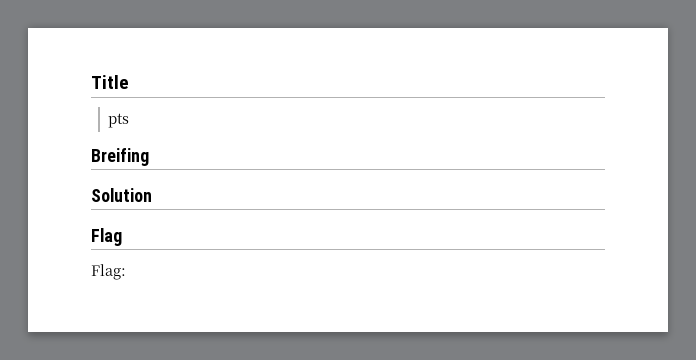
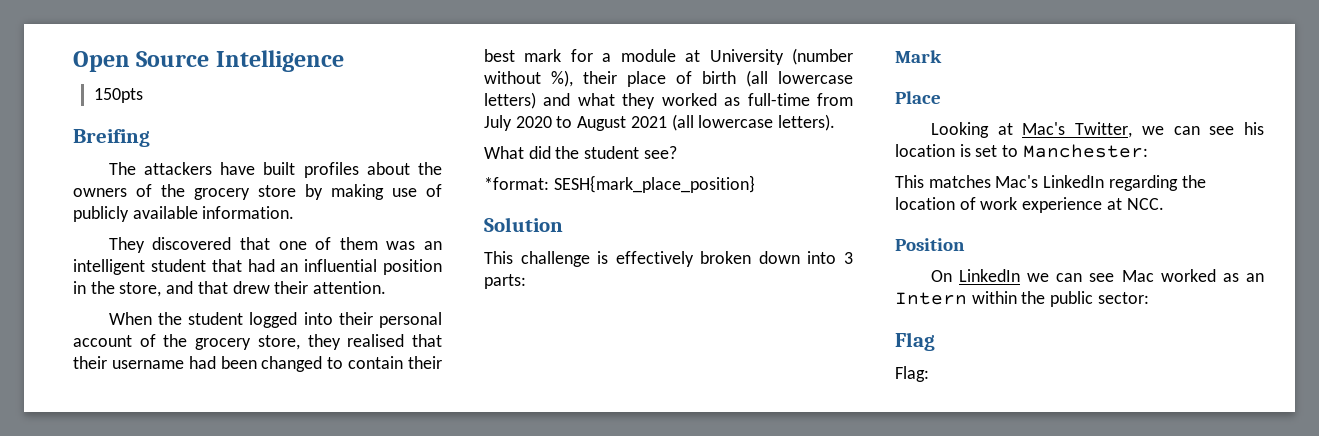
- Title
- pts
+ Open Source Intelligence
+ 150pts
  Breifing
+ The attackers have built profiles about the owners of the grocery store by making use of publicly available information.
+ They discovered that one of them was an intelligent student that had an influential position in the store, and that drew their attention.
+ When the student logged into their personal account of the grocery store, they realised that their username had been changed to contain their best mark for a module at University (number without %), their place of birth (all lowercase letters) and what they worked as full-time from July 2020 to August 2021 (all lowercase letters).
+ What did the student see?
+ *format: SESH{mark_place_position}
  Solution
+ This challenge is effectively broken down into 3 parts:
+ Mark
+ Place
+ Looking at Mac's Twitter, we can see his location is set to Manchester:
+ This matches Mac's LinkedIn regarding the location of work experience at NCC.
+ Position
+ On LinkedIn we can see Mac worked as an Intern within the public sector:

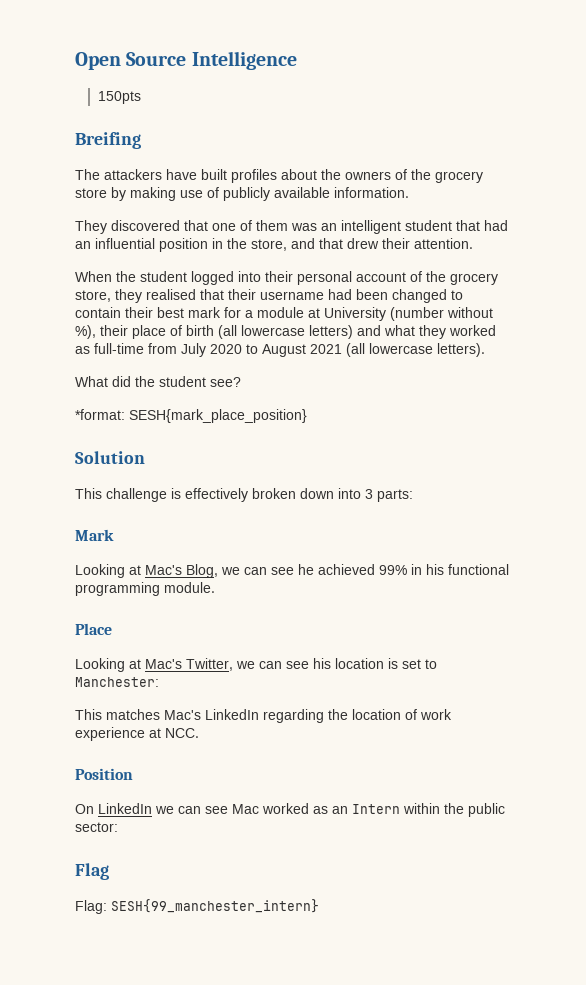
+ Looking at Mac's Blog, we can see he achieved 99% in his functional programming module.
- Flag:
+ Flag: SESH{99_manchester_intern}

